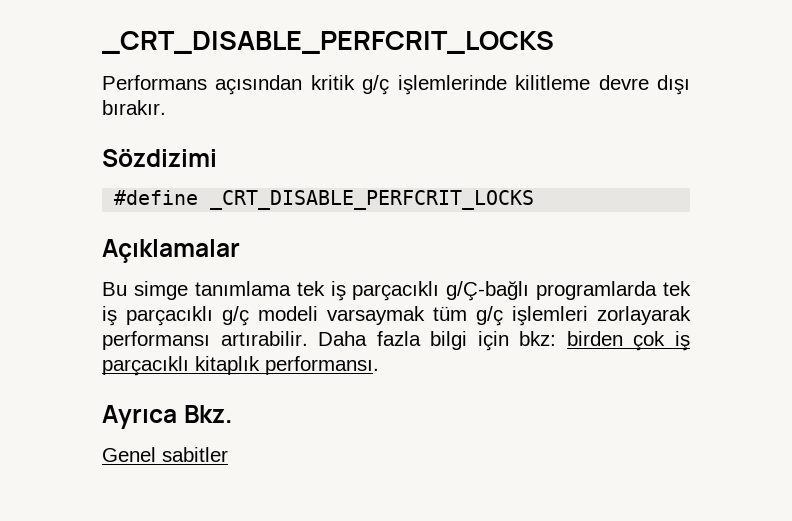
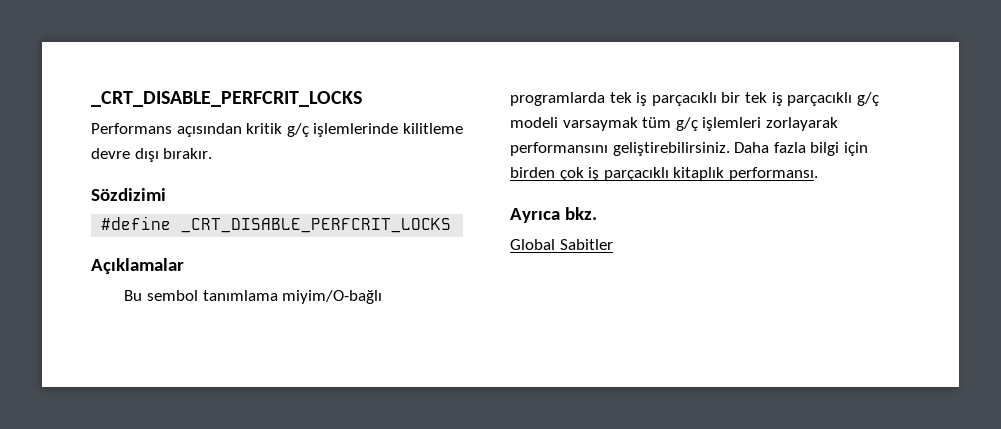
- Bu simge tanımlama tek iş parçacıklı g/Ç-bağlı programlarda tek iş parçacıklı g/ç modeli varsaymak tüm g/ç işlemleri zorlayarak performansı artırabilir.
+ Bu sembol tanımlama miyim/O-bağlı programlarda tek iş parçacıklı bir tek iş parçacıklı g/ç modeli varsaymak tüm g/ç işlemleri zorlayarak performansını geliştirebilirsiniz.
- Daha fazla bilgi için bkz: birden çok iş parçacıklı kitaplık performansı.
+ Daha fazla bilgi için birden çok iş parçacıklı kitaplık performansı.
- Ayrıca Bkz.
- Genel sabitler
+ Ayrıca bkz.
+ Global Sabitler

